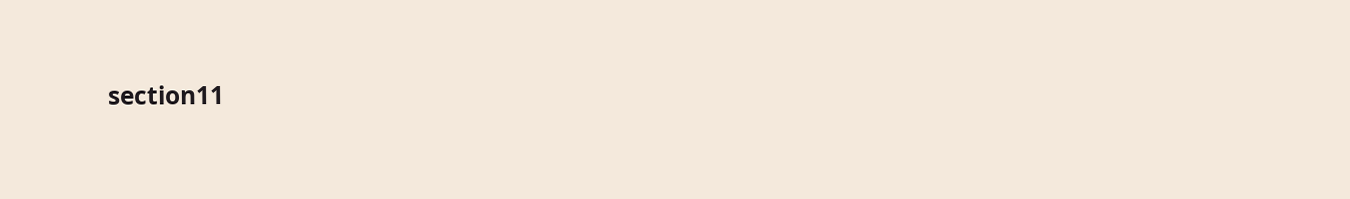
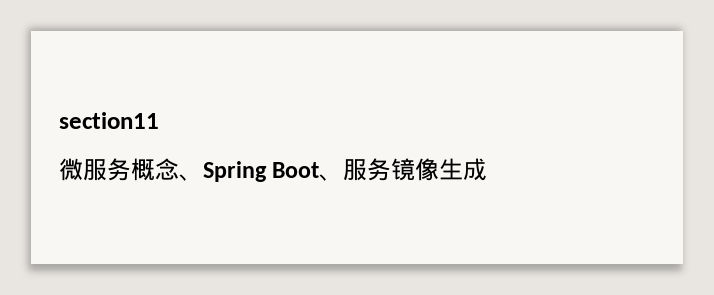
+ 微服务概念、Spring Boot、服务镜像生成

